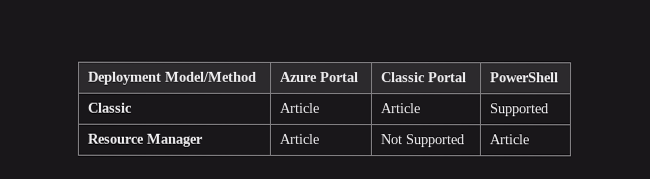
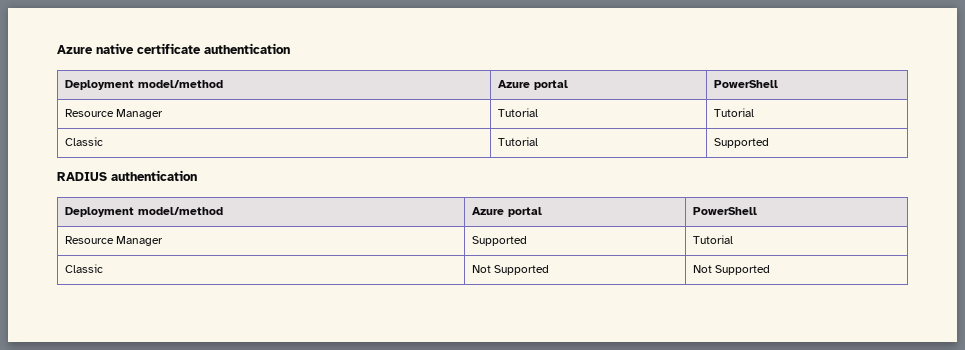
- Deployment Model/Method | Azure Portal | Classic Portal | PowerShell
- Classic | Article | Article | Supported
- Resource Manager | Article | Not Supported | Article
+ Azure native certificate authentication
+ Deployment model/method | Azure portal | PowerShell
+ Resource Manager | Tutorial | Tutorial
+ Classic | Tutorial | Supported
+ RADIUS authentication
+ Deployment model/method | Azure portal | PowerShell
+ Resource Manager | Supported | Tutorial
+ Classic | Not Supported | Not Supported

